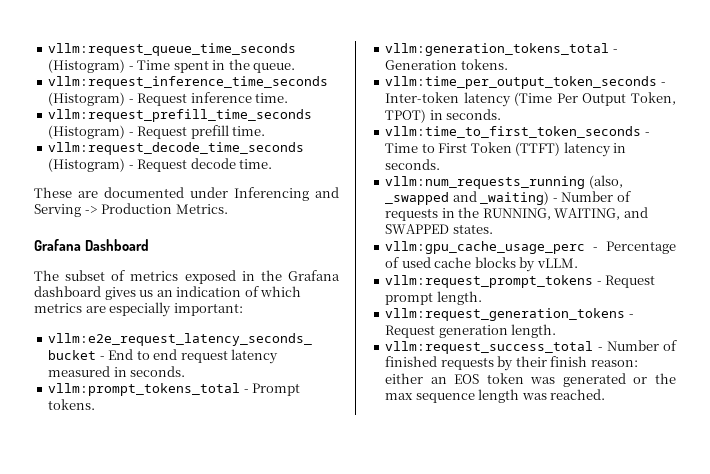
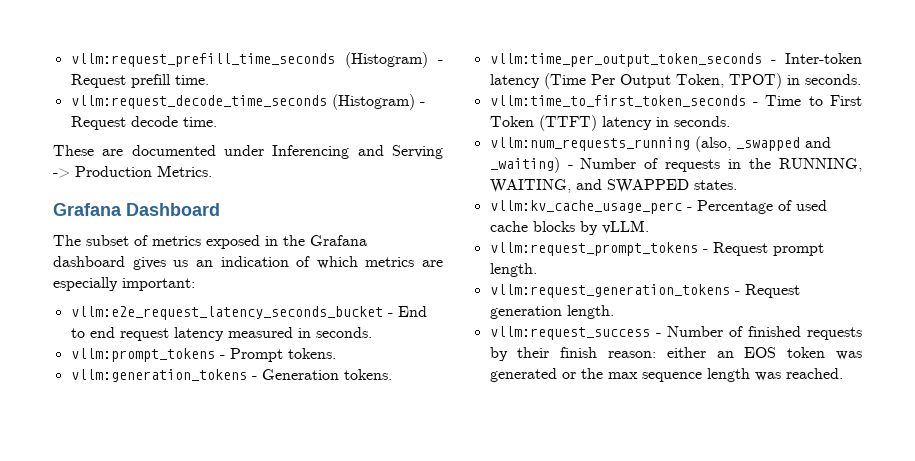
- vllm:request_queue_time_seconds (Histogram) - Time spent in the queue.
- vllm:request_inference_time_seconds (Histogram) - Request inference time.
- vllm:prompt_tokens_total - Prompt tokens.
+ vllm:prompt_tokens - Prompt tokens.
- vllm:generation_tokens_total - Generation tokens.
+ vllm:generation_tokens - Generation tokens.
- vllm:gpu_cache_usage_perc - Percentage of used cache blocks by vLLM.
+ vllm:kv_cache_usage_perc - Percentage of used cache blocks by vLLM.
- vllm:request_success_total - Number of finished requests by their finish reason: either an EOS token was generated or the max sequence length was reached.
+ vllm:request_success - Number of finished requests by their finish reason: either an EOS token was generated or the max sequence length was reached.

